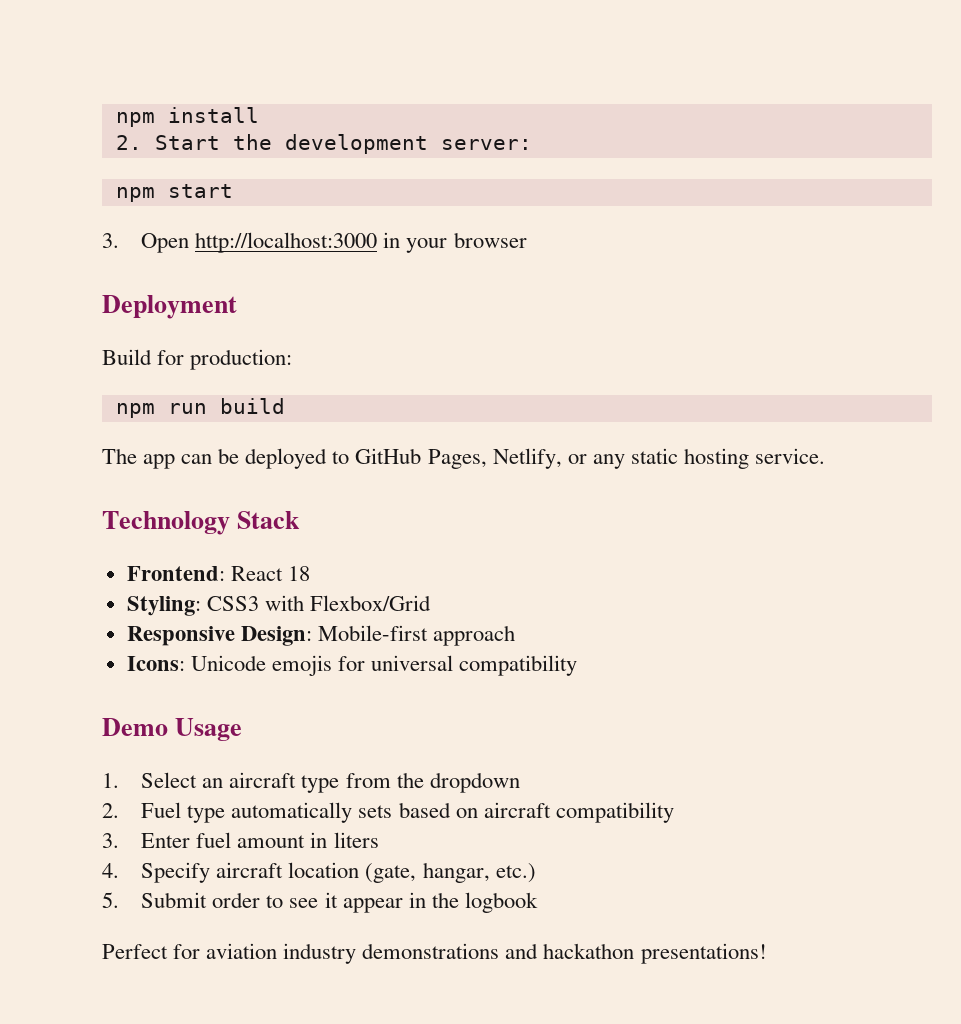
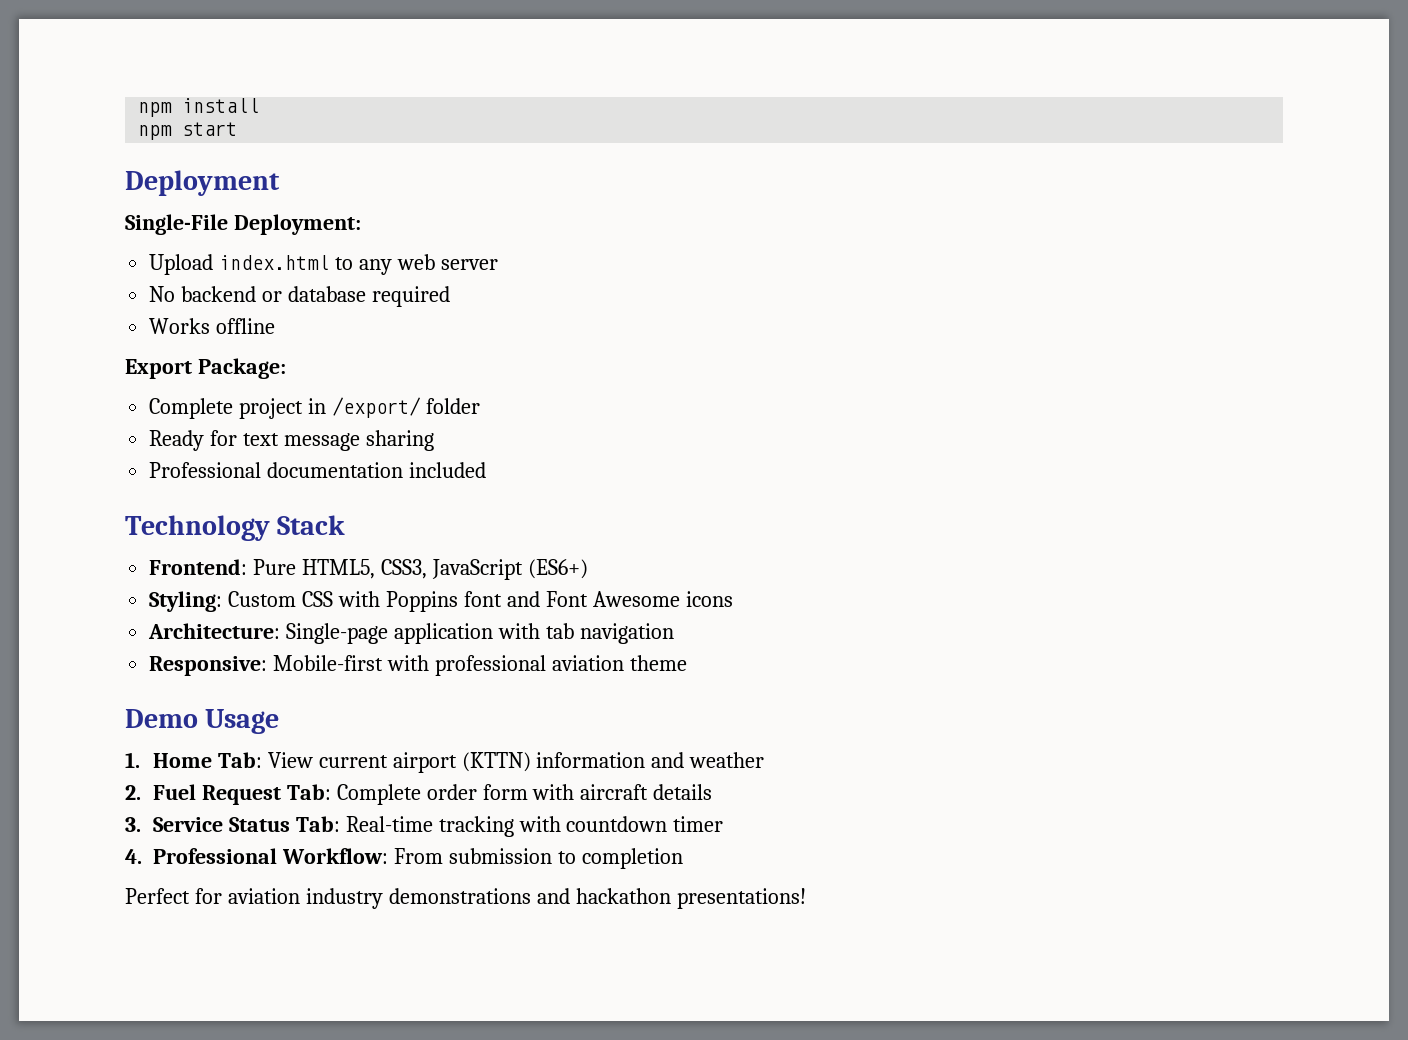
- 2. Start the development server:
  npm start
- 3. Open http://localhost:3000 in your browser
  Deployment
- Build for production:
- npm run build
- The app can be deployed to GitHub Pages, Netlify, or any static hosting service.
+ Single-File Deployment:
+ Upload index.html to any web server
+ No backend or database required
+ Works offline
+ Export Package:
+ Complete project in /export/ folder
+ Ready for text message sharing
+ Professional documentation included
  Technology Stack
- Frontend: React 18
- Styling: CSS3 with Flexbox/Grid
- Responsive Design: Mobile-first approach
- Icons: Unicode emojis for universal compatibility
+ Frontend: Pure HTML5, CSS3, JavaScript (ES6+)
+ Styling: Custom CSS with Poppins font and Font Awesome icons
+ Architecture: Single-page application with tab navigation
+ Responsive: Mobile-first with professional aviation theme
  Demo Usage
- 1. Select an aircraft type from the dropdown
- 2. Fuel type automatically sets based on aircraft compatibility
- 3. Enter fuel amount in liters
- 4. Specify aircraft location (gate, hangar, etc.)
- 5. Submit order to see it appear in the logbook
+ 1. Home Tab: View current airport (KTTN) information and weather
+ 2. Fuel Request Tab: Complete order form with aircraft details
+ 3. Service Status Tab: Real-time tracking with countdown timer
+ 4. Professional Workflow: From submission to completion

